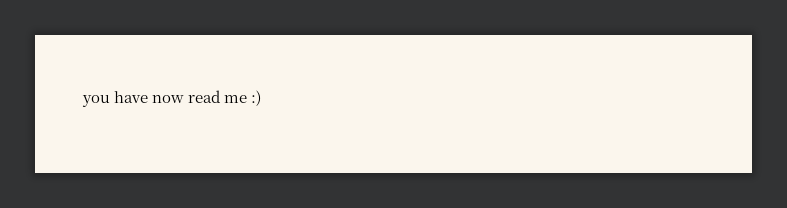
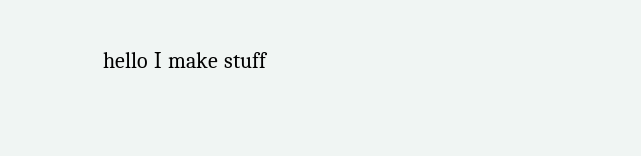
- you have now read me :)
+ hello I make stuff

